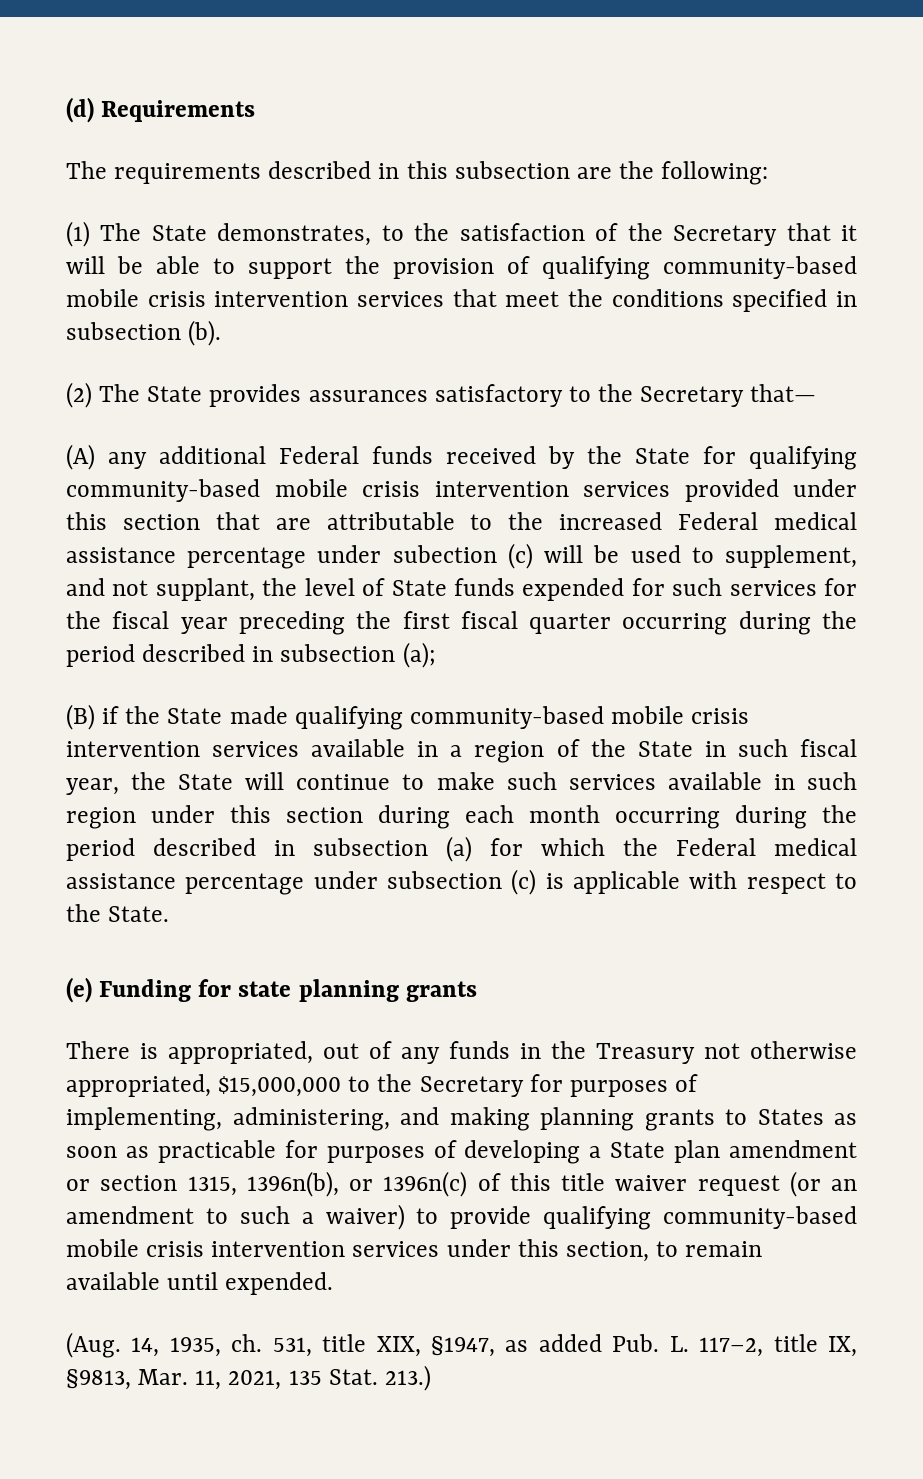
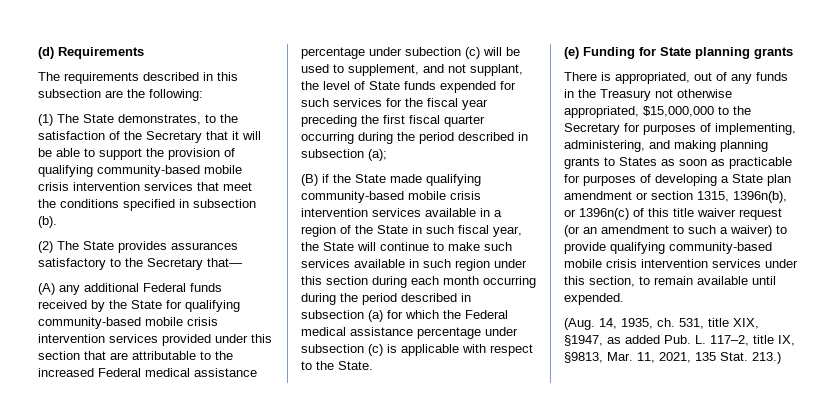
- (e) Funding for state planning grants
+ (e) Funding for State planning grants

